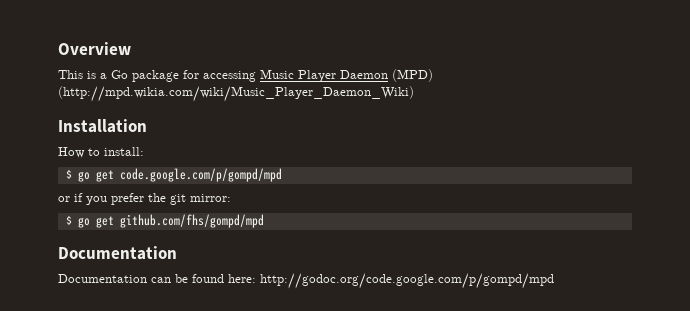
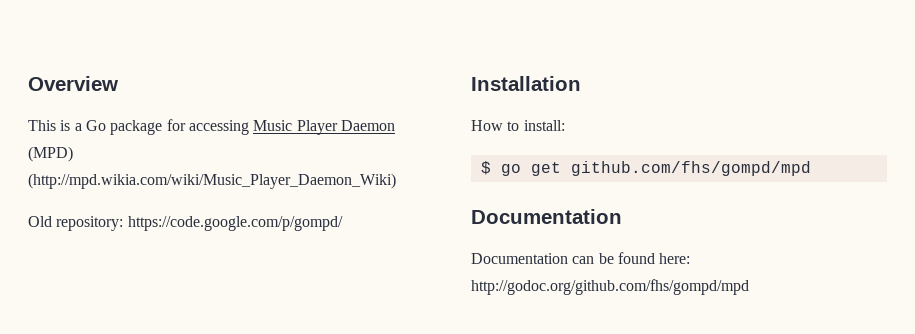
+ Old repository: https://code.google.com/p/gompd/
- $ go get code.google.com/p/gompd/mpd
- or if you prefer the git mirror:
- Documentation can be found here: http://godoc.org/code.google.com/p/gompd/mpd
+ Documentation can be found here: http://godoc.org/github.com/fhs/gompd/mpd

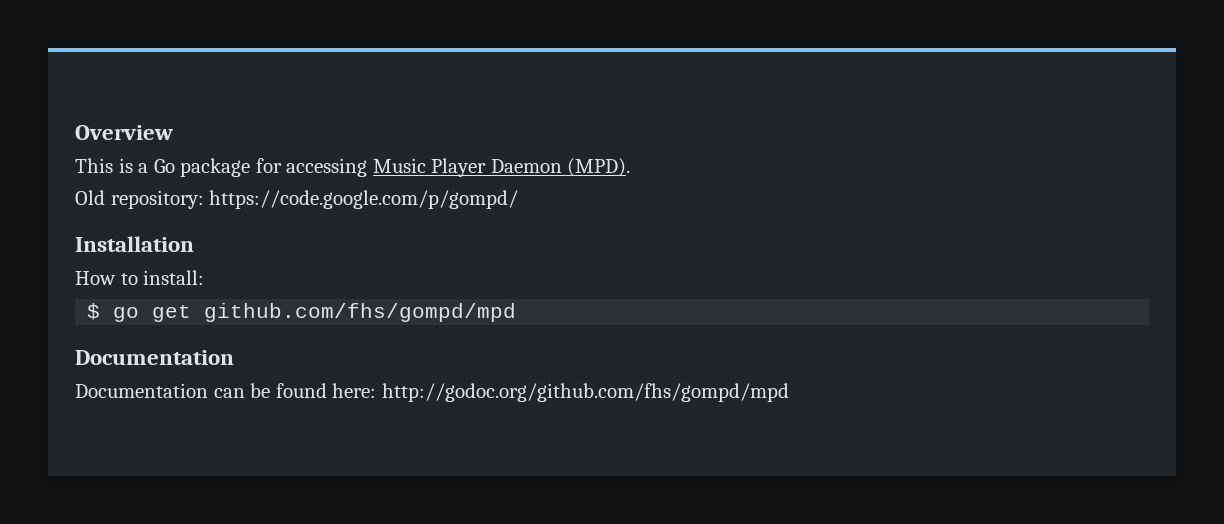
- This is a Go package for accessing Music Player Daemon (MPD) (http://mpd.wikia.com/wiki/Music_Player_Daemon_Wiki)
+ This is a Go package for accessing Music Player Daemon (MPD).

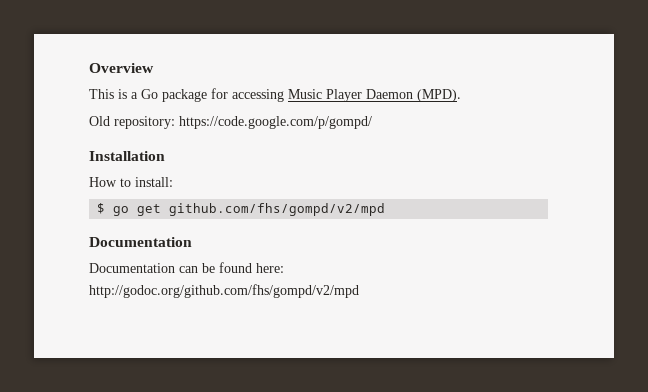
- $ go get github.com/fhs/gompd/mpd
+ $ go get github.com/fhs/gompd/v2/mpd
- Documentation can be found here: http://godoc.org/github.com/fhs/gompd/mpd
+ Documentation can be found here: http://godoc.org/github.com/fhs/gompd/v2/mpd

